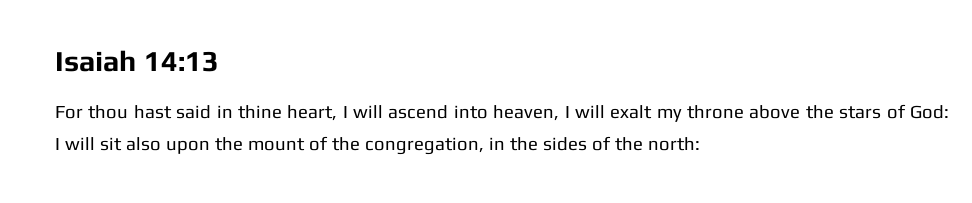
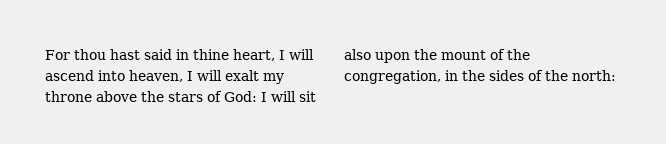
- Isaiah 14:13

